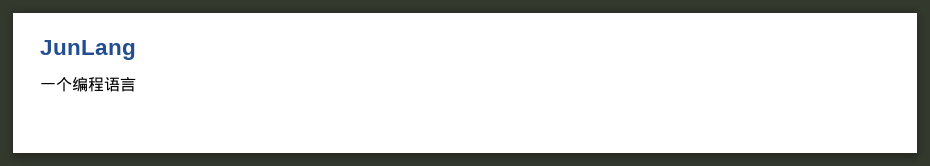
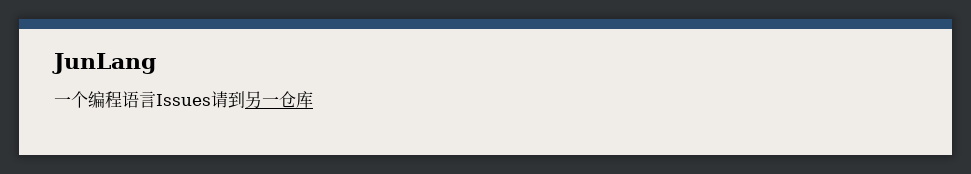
- 一个编程语言
+ 一个编程语言Issues请到另一仓库

